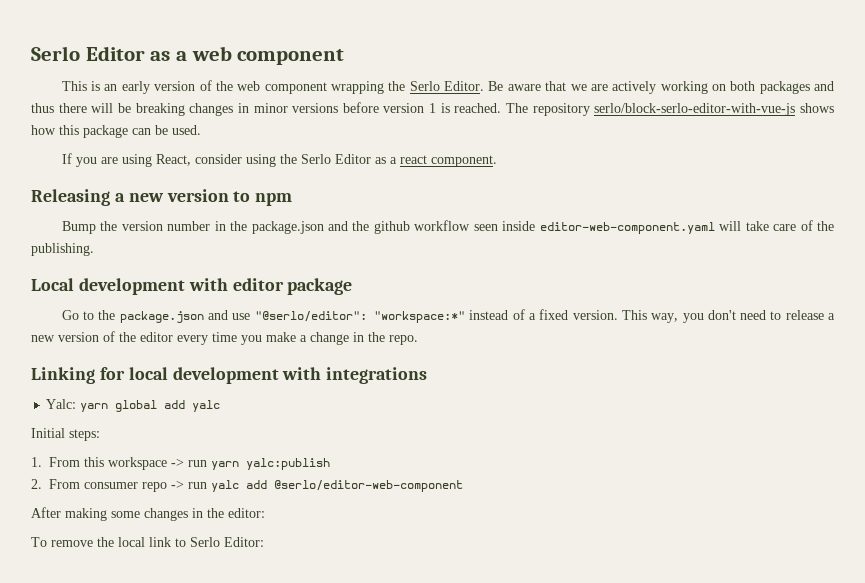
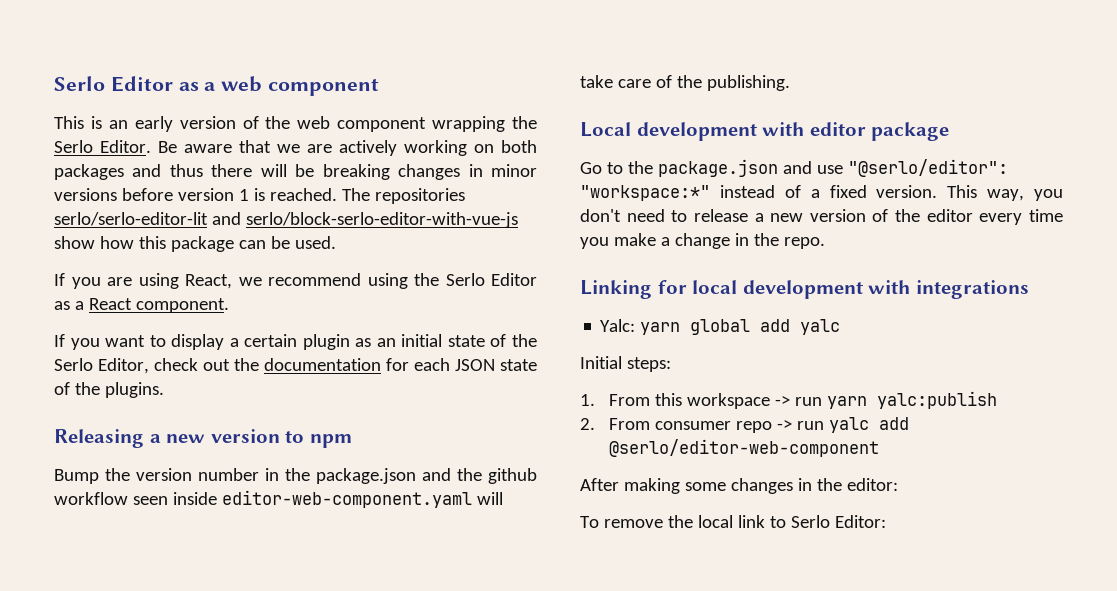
- The repository serlo/block-serlo-editor-with-vue-js shows how this package can be used.
+ The repositories serlo/serlo-editor-lit and serlo/block-serlo-editor-with-vue-js show how this package can be used.
- If you are using React, consider using the Serlo Editor as a react component.
+ If you are using React, we recommend using the Serlo Editor as a React component.
+ If you want to display a certain plugin as an initial state of the Serlo Editor, check out the documentation for each JSON state of the plugins.

